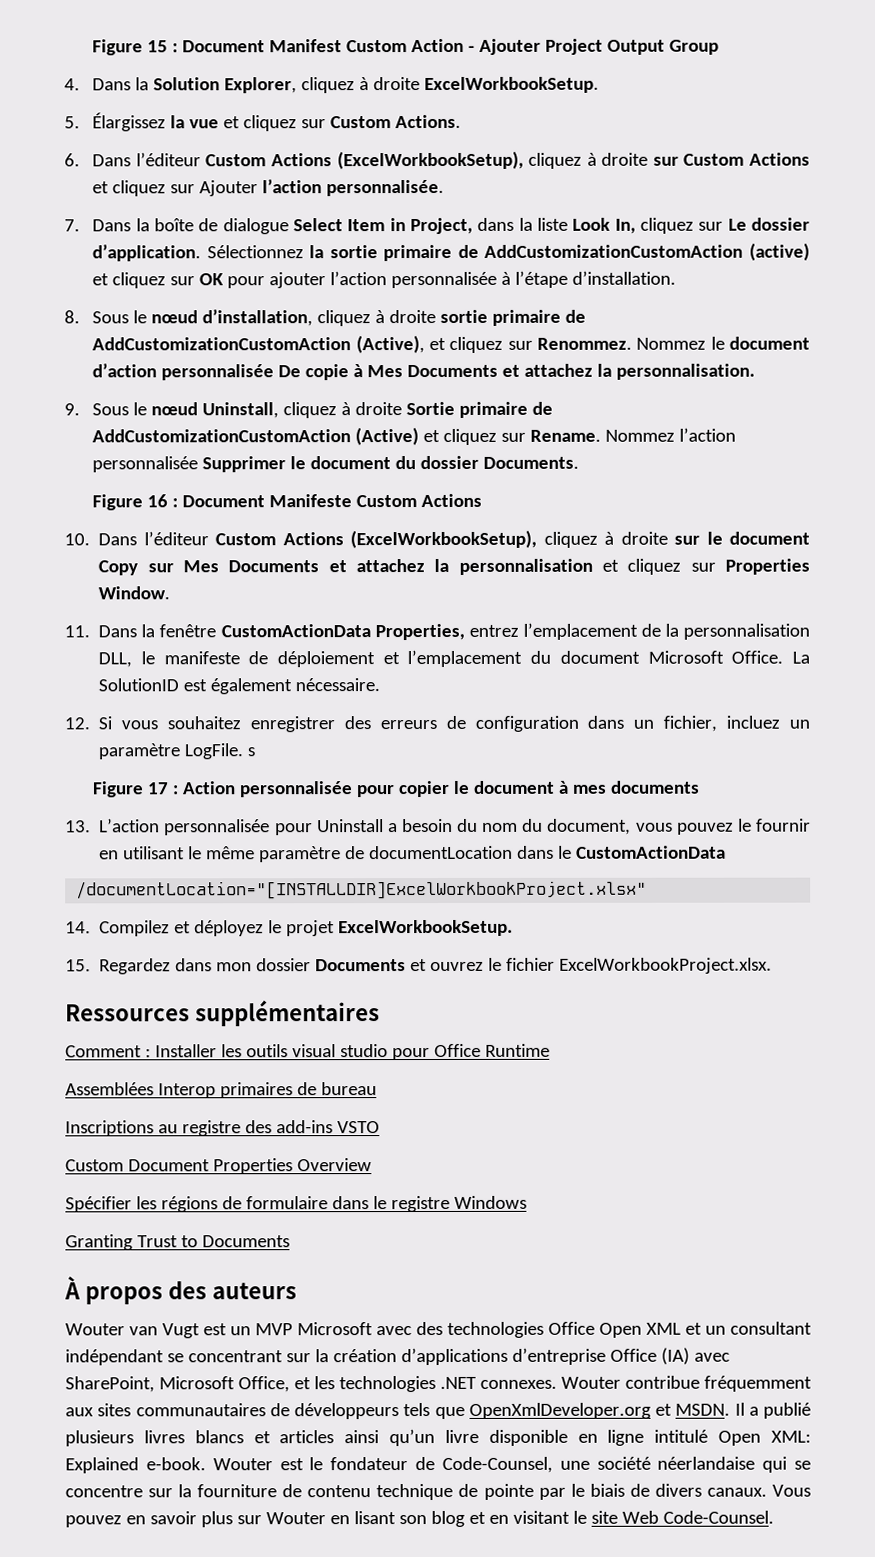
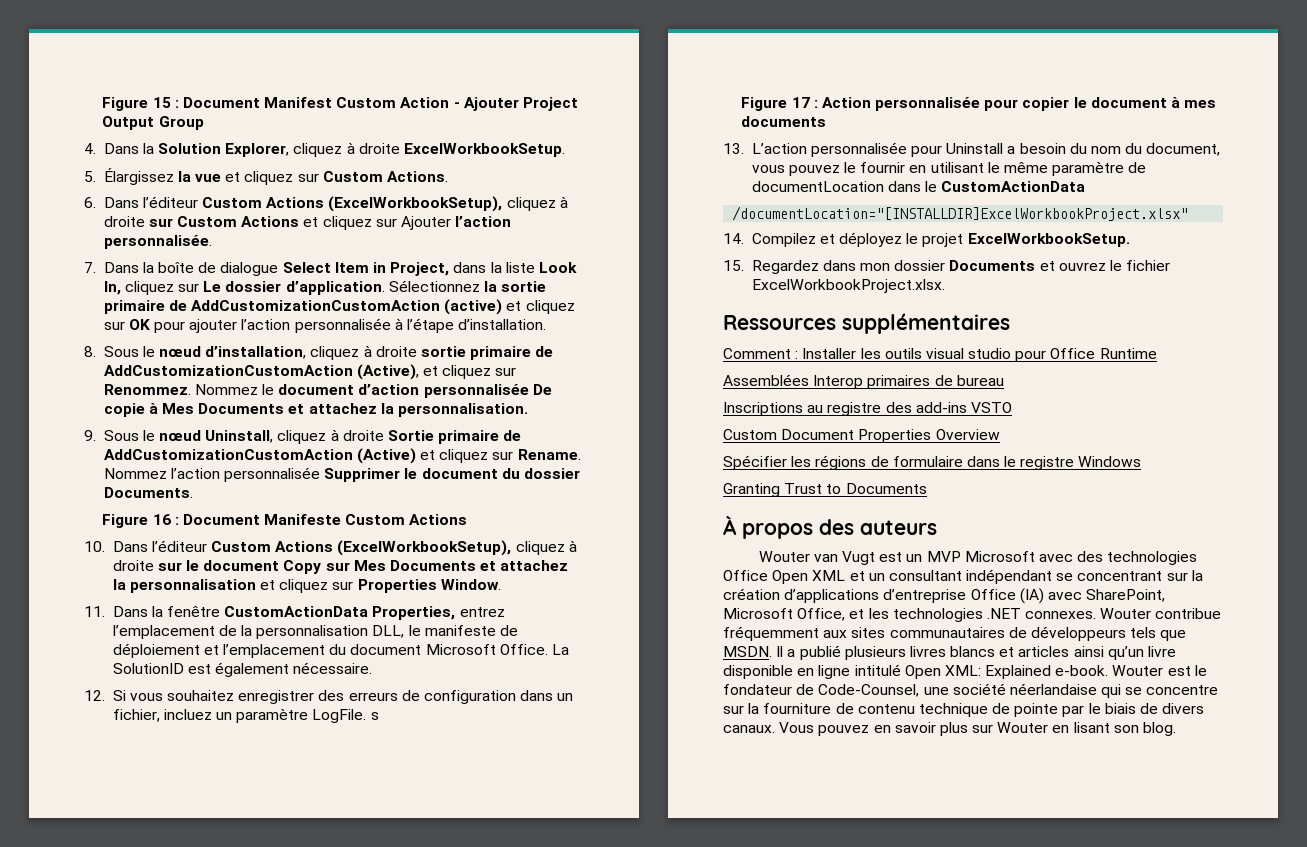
- Wouter contribue fréquemment aux sites communautaires de développeurs tels que OpenXmlDeveloper.org et MSDN.
+ Wouter contribue fréquemment aux sites communautaires de développeurs tels que MSDN.
- Vous pouvez en savoir plus sur Wouter en lisant son blog et en visitant le site Web Code-Counsel.
+ Vous pouvez en savoir plus sur Wouter en lisant son blog.

